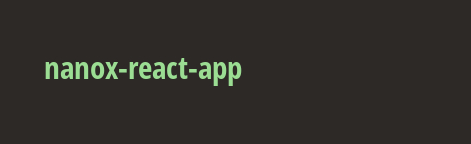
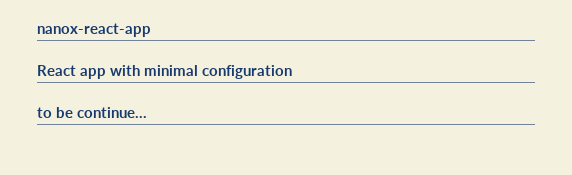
+ React app with minimal configuration
+ to be continue...

